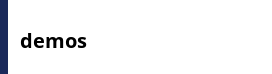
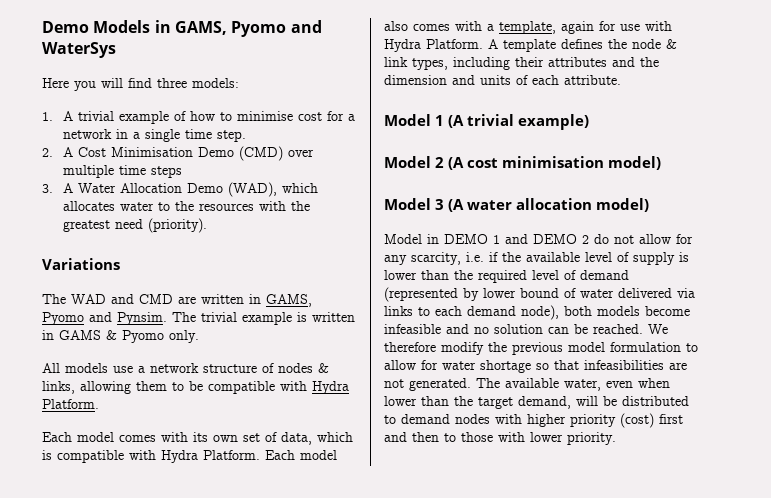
- demos
+ Demo Models in GAMS, Pyomo and WaterSys
+ Here you will find three models:
+ 1. A trivial example of how to minimise cost for a network in a single time step.
+ 2. A Cost Minimisation Demo (CMD) over multiple time steps
+ 3. A Water Allocation Demo (WAD), which allocates water to the resources with the greatest need (priority).
+ Variations
+ The WAD and CMD are written in GAMS, Pyomo and Pynsim. The trivial example is written in GAMS & Pyomo only.
+ All models use a network structure of nodes & links, allowing them to be compatible with Hydra Platform.
+ Each model comes with its own set of data, which is compatible with Hydra Platform. Each model also comes with a template, again for use with Hydra Platform. A template defines the node & link types, including their attributes and the dimension and units of each attribute.
+ Model 1 (A trivial example)
+ Model 2 (A cost minimisation model)
+ Model 3 (A water allocation model)
+ Model in DEMO 1 and DEMO 2 do not allow for any scarcity, i.e. if the available level of supply is lower than the required level of demand (represented by lower bound of water delivered via links to each demand node), both models become infeasible and no solution can be reached. We therefore modify the previous model formulation to allow for water shortage so that infeasibilities are not generated. The available water, even when lower than the target demand, will be distributed to demand nodes with higher priority (cost) first and then to those with lower priority.

